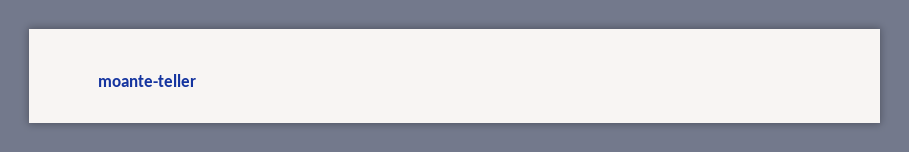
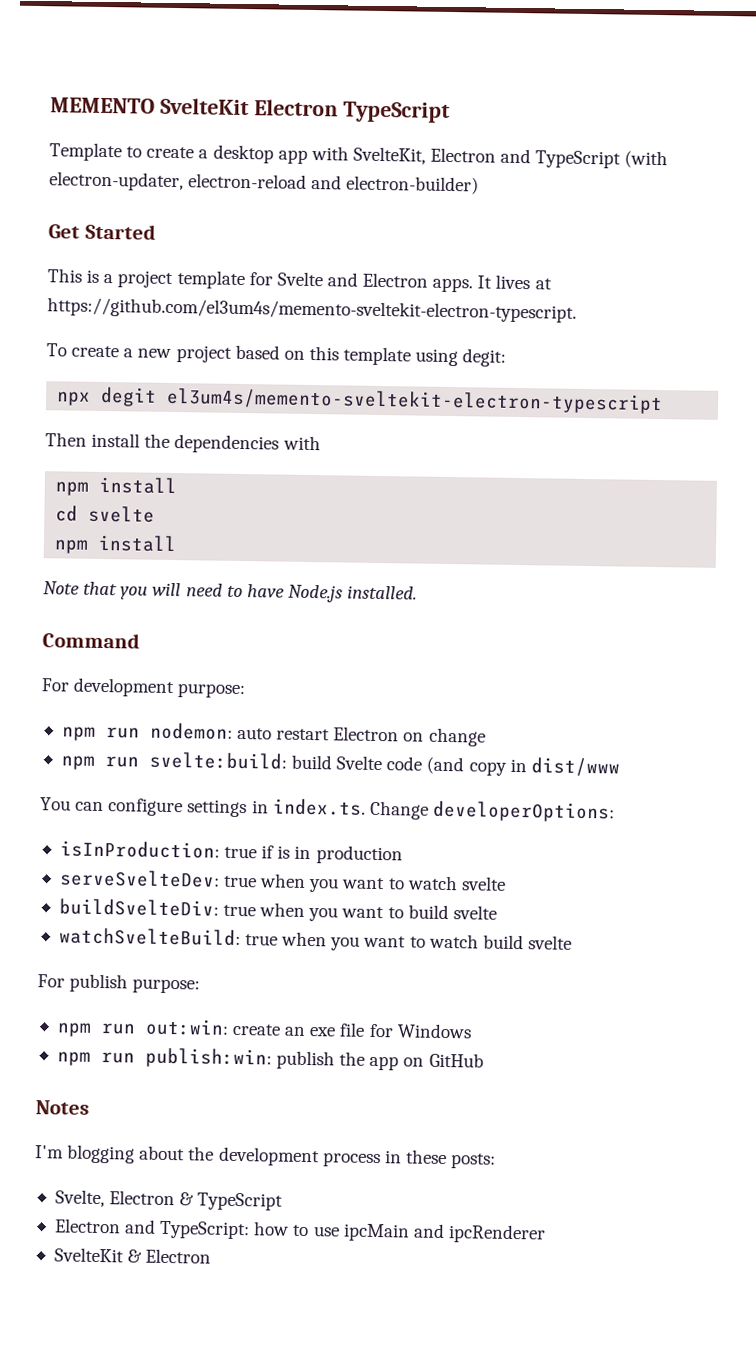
- moante-teller
+ MEMENTO SvelteKit Electron TypeScript
+ Template to create a desktop app with SvelteKit, Electron and TypeScript (with electron-updater, electron-reload and electron-builder)
+ Get Started
+ This is a project template for Svelte and Electron apps. It lives at https://github.com/el3um4s/memento-sveltekit-electron-typescript.
+ To create a new project based on this template using degit:
+ npx degit el3um4s/memento-sveltekit-electron-typescript
+ Then install the dependencies with
+ npm install
+ cd svelte
+ npm install
+ Note that you will need to have Node.js installed.
+ Command
+ For development purpose:
+ npm run nodemon: auto restart Electron on change
+ npm run svelte:build: build Svelte code (and copy in dist/www
+ You can configure settings in index.ts. Change developerOptions:
+ isInProduction: true if is in production
+ serveSvelteDev: true when you want to watch svelte
+ buildSvelteDiv: true when you want to build svelte
+ watchSvelteBuild: true when you want to watch build svelte
+ For publish purpose:
+ npm run out:win: create an exe file for Windows
+ npm run publish:win: publish the app on GitHub
+ Notes
+ I'm blogging about the development process in these posts:
+ Svelte, Electron & TypeScript
+ Electron and TypeScript: how to use ipcMain and ipcRenderer
+ SvelteKit & Electron

